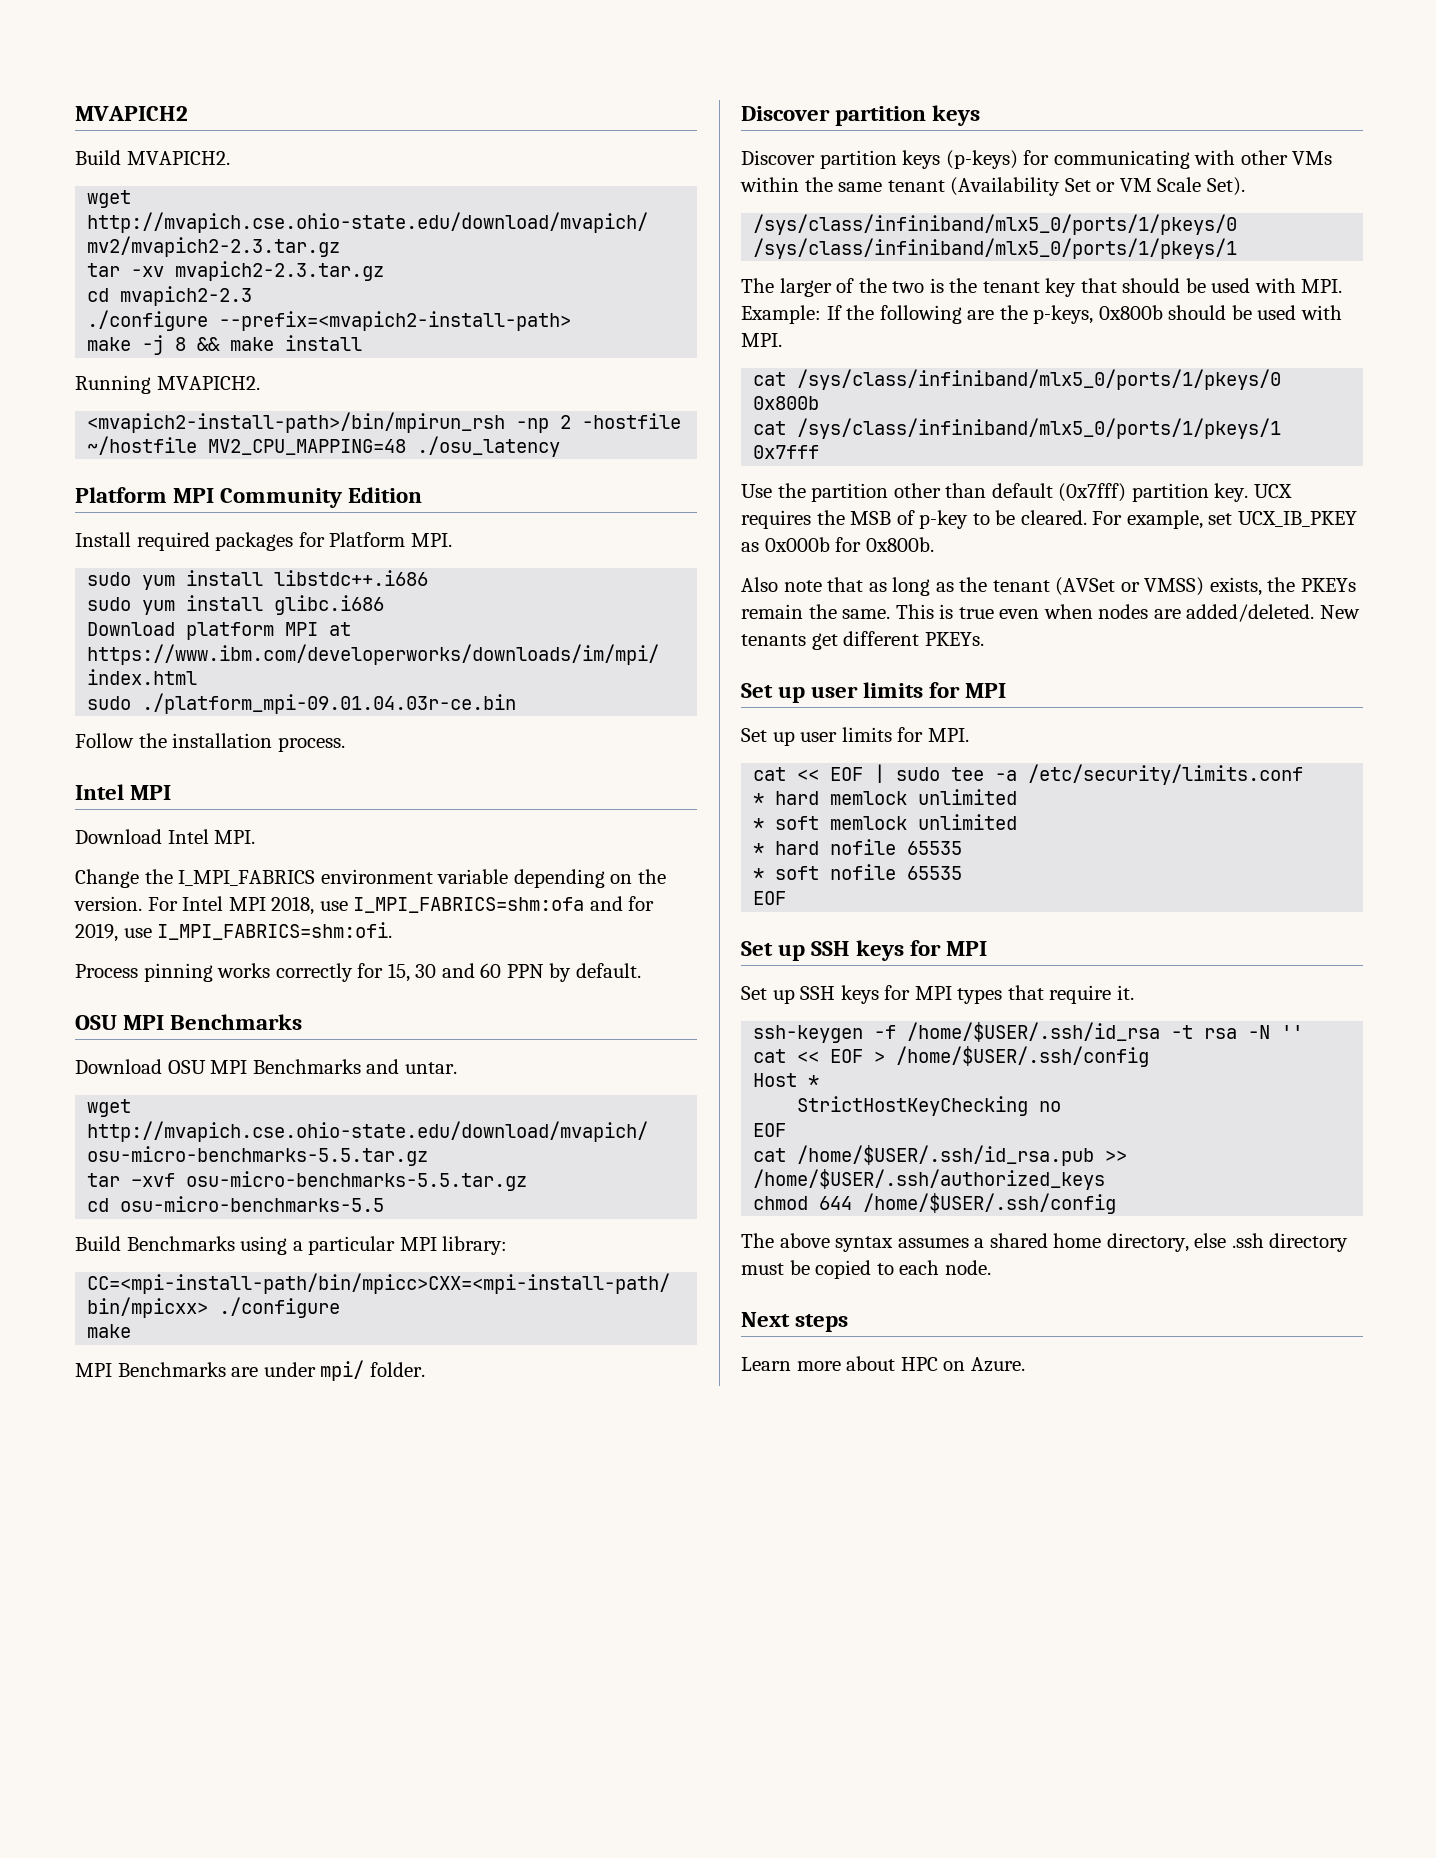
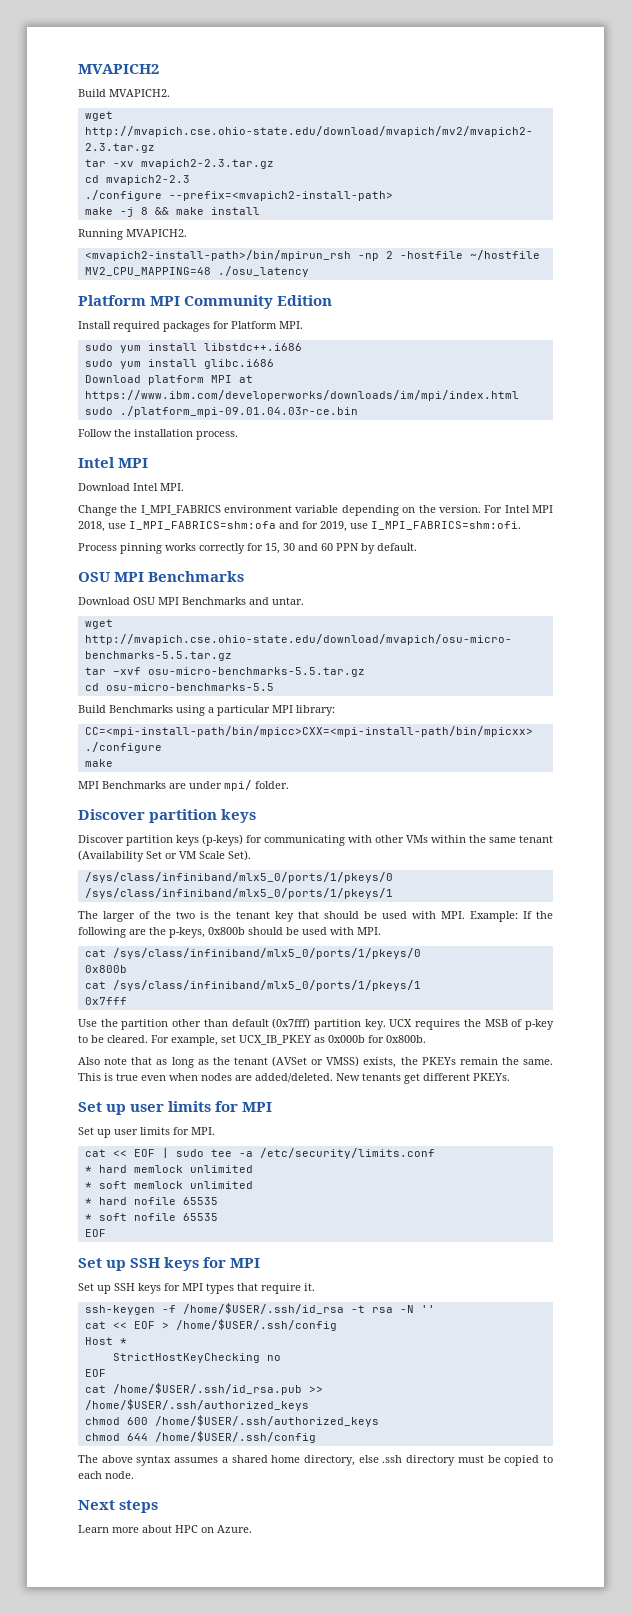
+ chmod 600 /home/$USER/.ssh/authorized_keys

